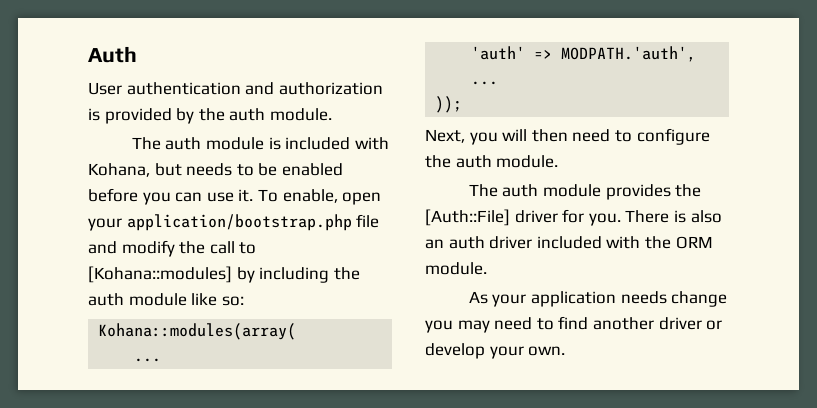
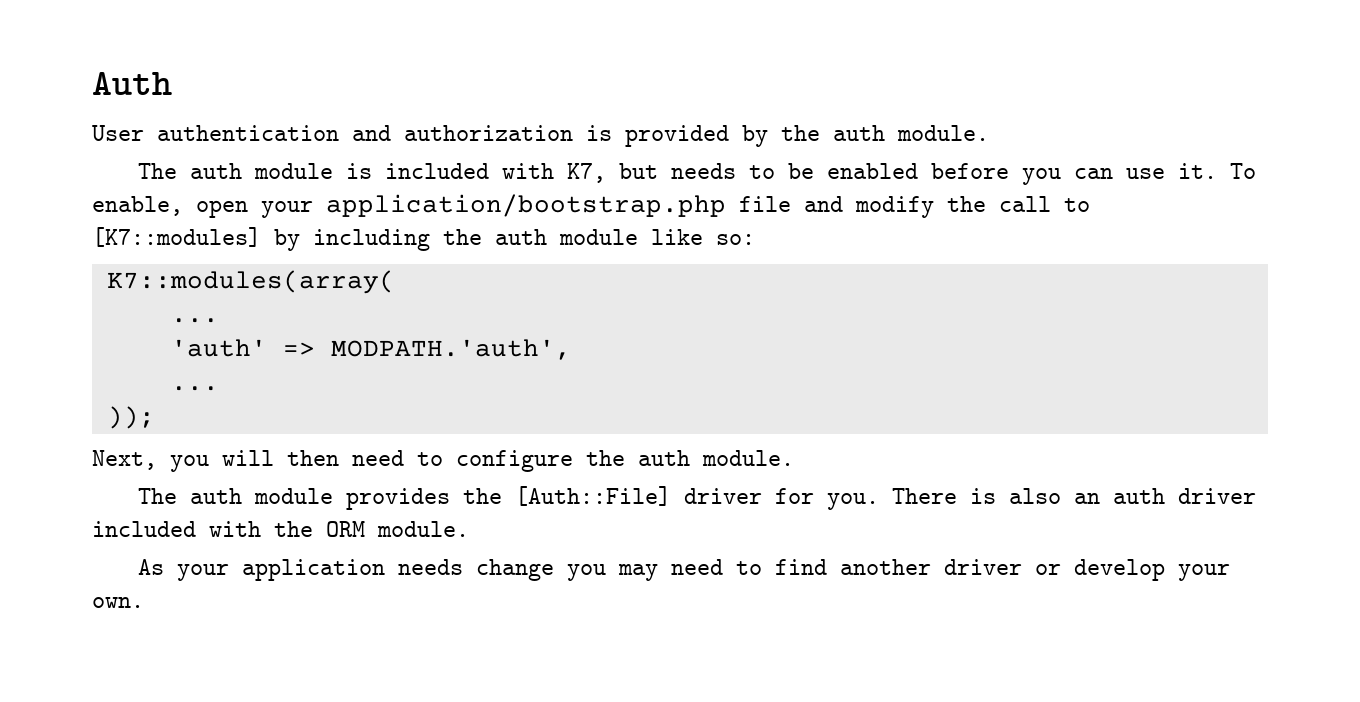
- The auth module is included with Kohana, but needs to be enabled before you can use it.
+ The auth module is included with K7, but needs to be enabled before you can use it.
- To enable, open your application/bootstrap.php file and modify the call to [Kohana::modules] by including the auth module like so:
+ To enable, open your application/bootstrap.php file and modify the call to [K7::modules] by including the auth module like so:
- Kohana::modules(array(
+ K7::modules(array(

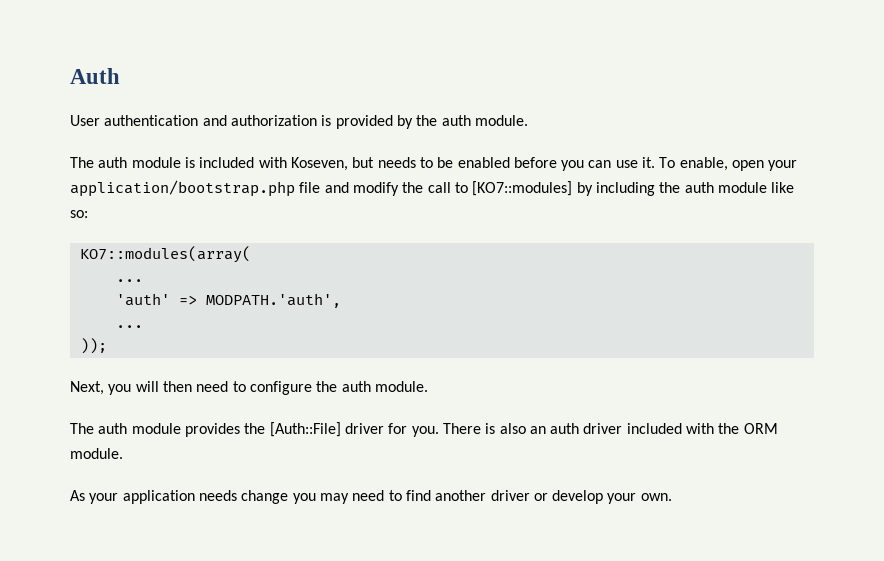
- The auth module is included with K7, but needs to be enabled before you can use it.
+ The auth module is included with Koseven, but needs to be enabled before you can use it.
- To enable, open your application/bootstrap.php file and modify the call to [K7::modules] by including the auth module like so:
+ To enable, open your application/bootstrap.php file and modify the call to [KO7::modules] by including the auth module like so:
- K7::modules(array(
+ KO7::modules(array(

